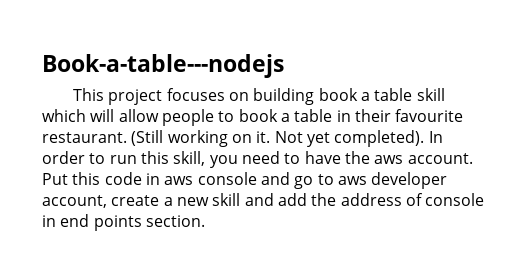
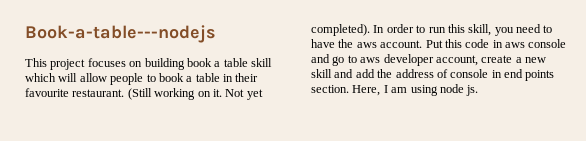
+ Here, I am using node js.

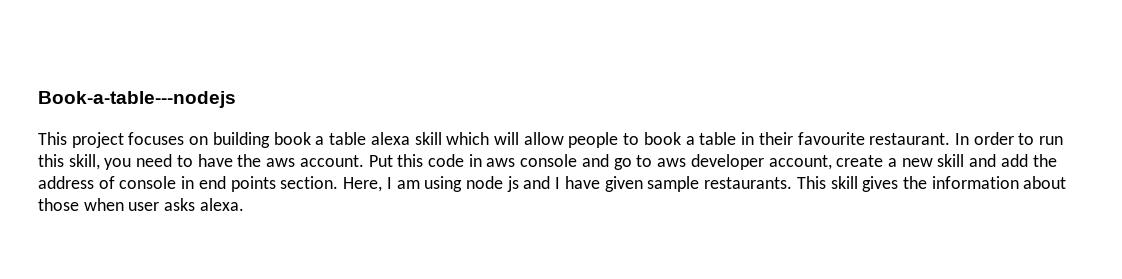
- This project focuses on building book a table skill which will allow people to book a table in their favourite restaurant.
+ This project focuses on building book a table alexa skill which will allow people to book a table in their favourite restaurant.
- (Still working on it. Not yet completed).
- Here, I am using node js.
+ Here, I am using node js and I have given sample restaurants. This skill gives the information about those when user asks alexa.

